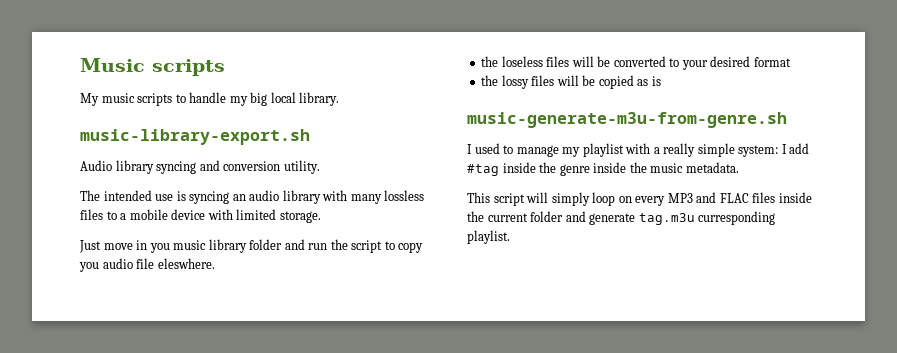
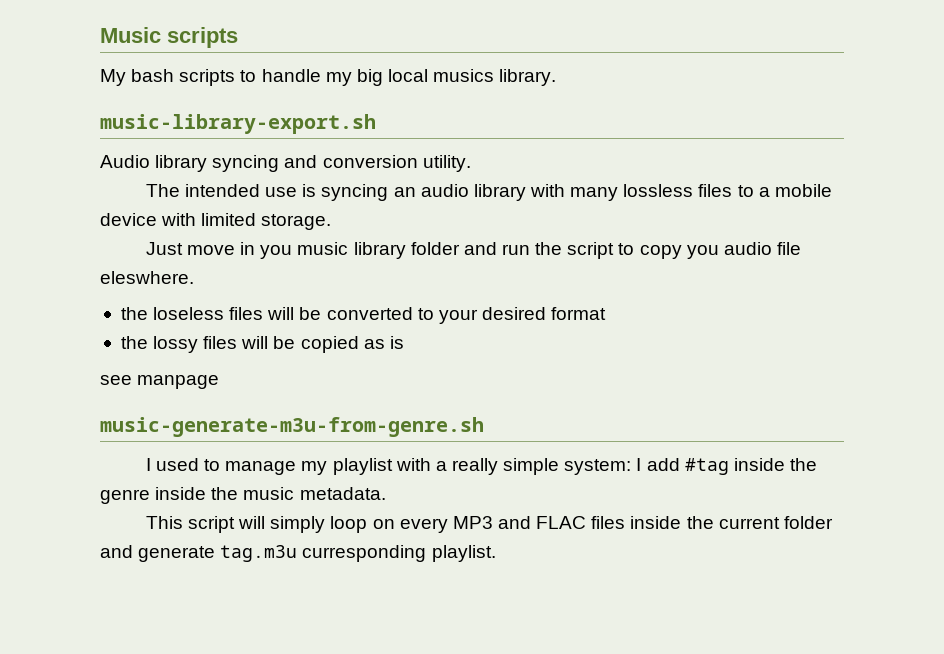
- My music scripts to handle my big local library.
+ My bash scripts to handle my big local musics library.
+ see manpage

